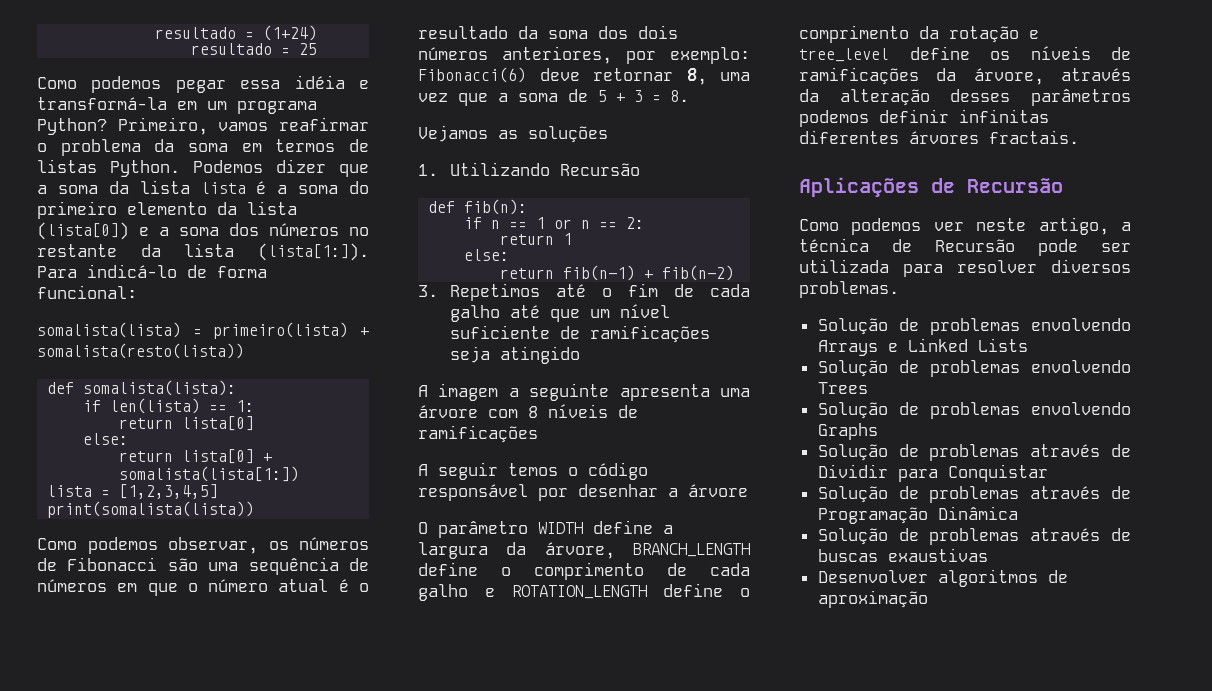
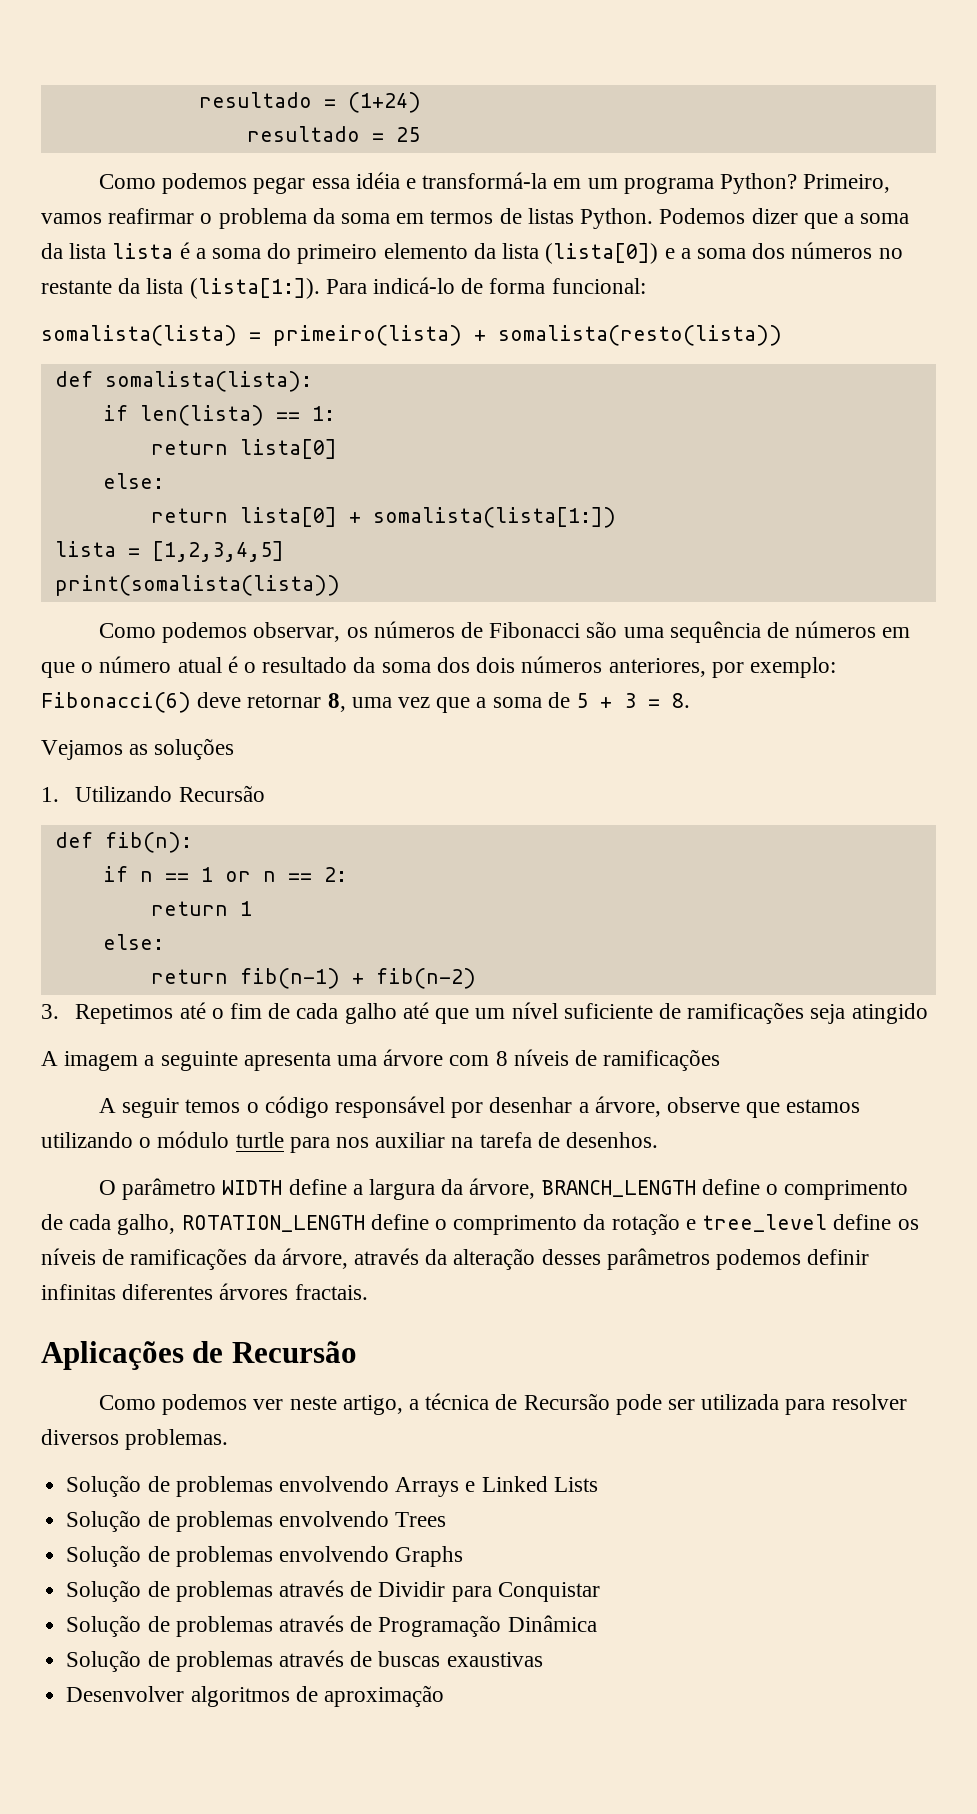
- A seguir temos o código responsável por desenhar a árvore
+ A seguir temos o código responsável por desenhar a árvore, observe que estamos utilizando o módulo turtle para nos auxiliar na tarefa de desenhos.
- O parâmetro WIDTH define a largura da árvore, BRANCH_LENGTH define o comprimento de cada galho e ROTATION_LENGTH define o comprimento da rotação e tree_level define os níveis de ramificações da árvore, através da alteração desses parâmetros podemos definir infinitas diferentes árvores fractais.
+ O parâmetro WIDTH define a largura da árvore, BRANCH_LENGTH define o comprimento de cada galho, ROTATION_LENGTH define o comprimento da rotação e tree_level define os níveis de ramificações da árvore, através da alteração desses parâmetros podemos definir infinitas diferentes árvores fractais.

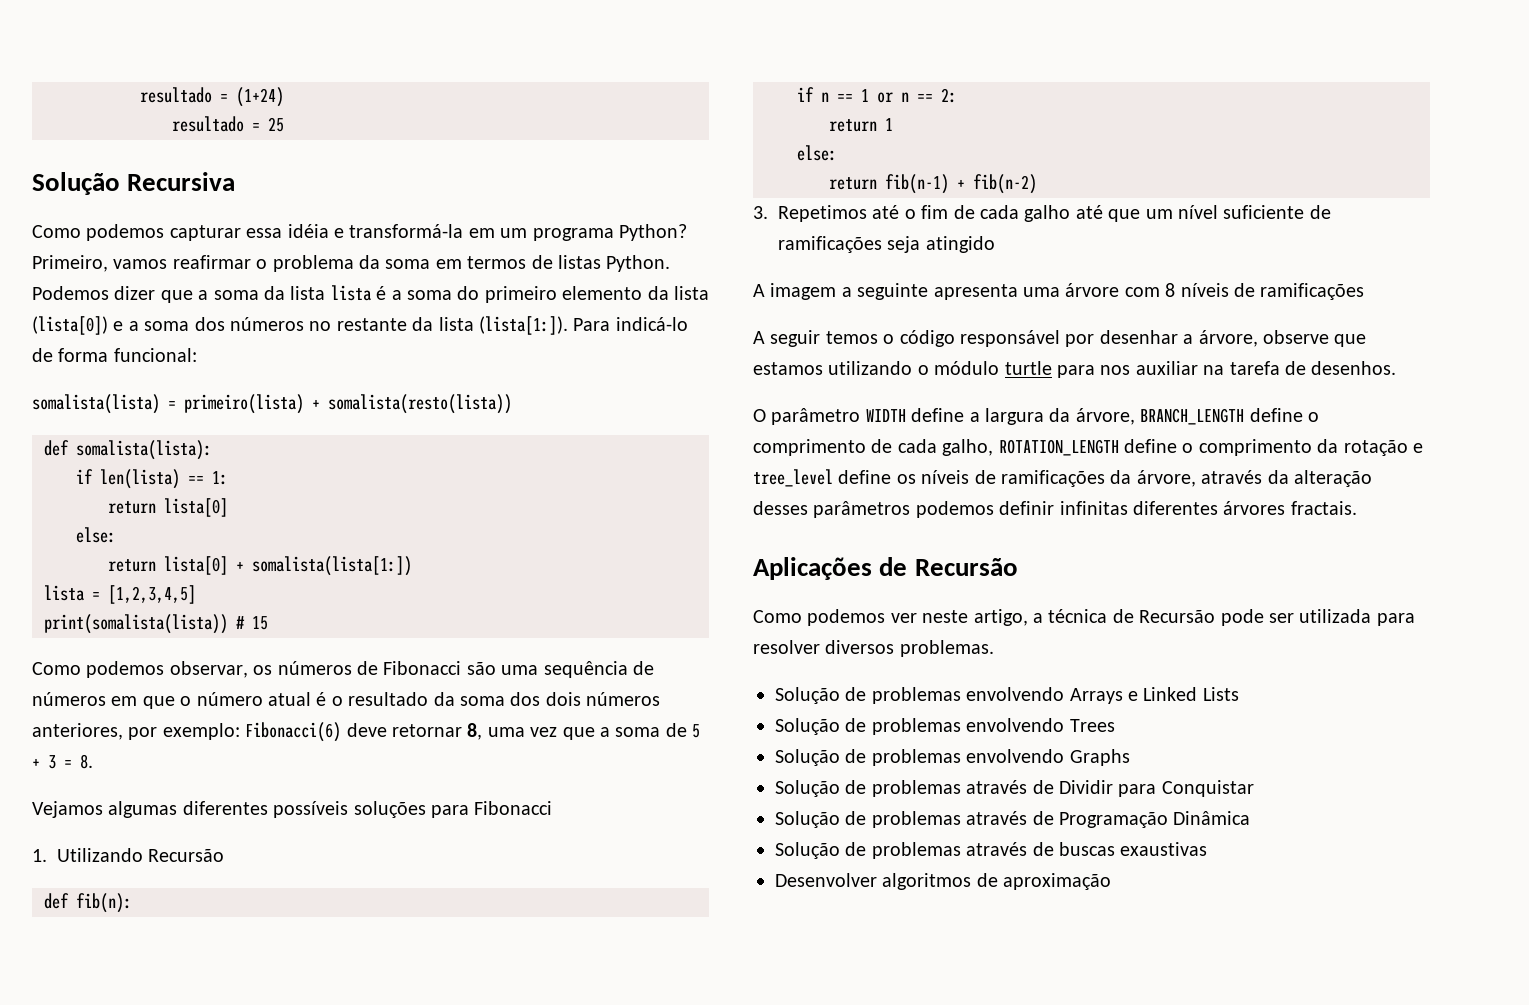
- Como podemos pegar essa idéia e transformá-la em um programa Python?
+ Solução Recursiva
+ Como podemos capturar essa idéia e transformá-la em um programa Python?
- print(somalista(lista))
+ print(somalista(lista)) # 15
- Vejamos as soluções
+ Vejamos algumas diferentes possíveis soluções para Fibonacci

